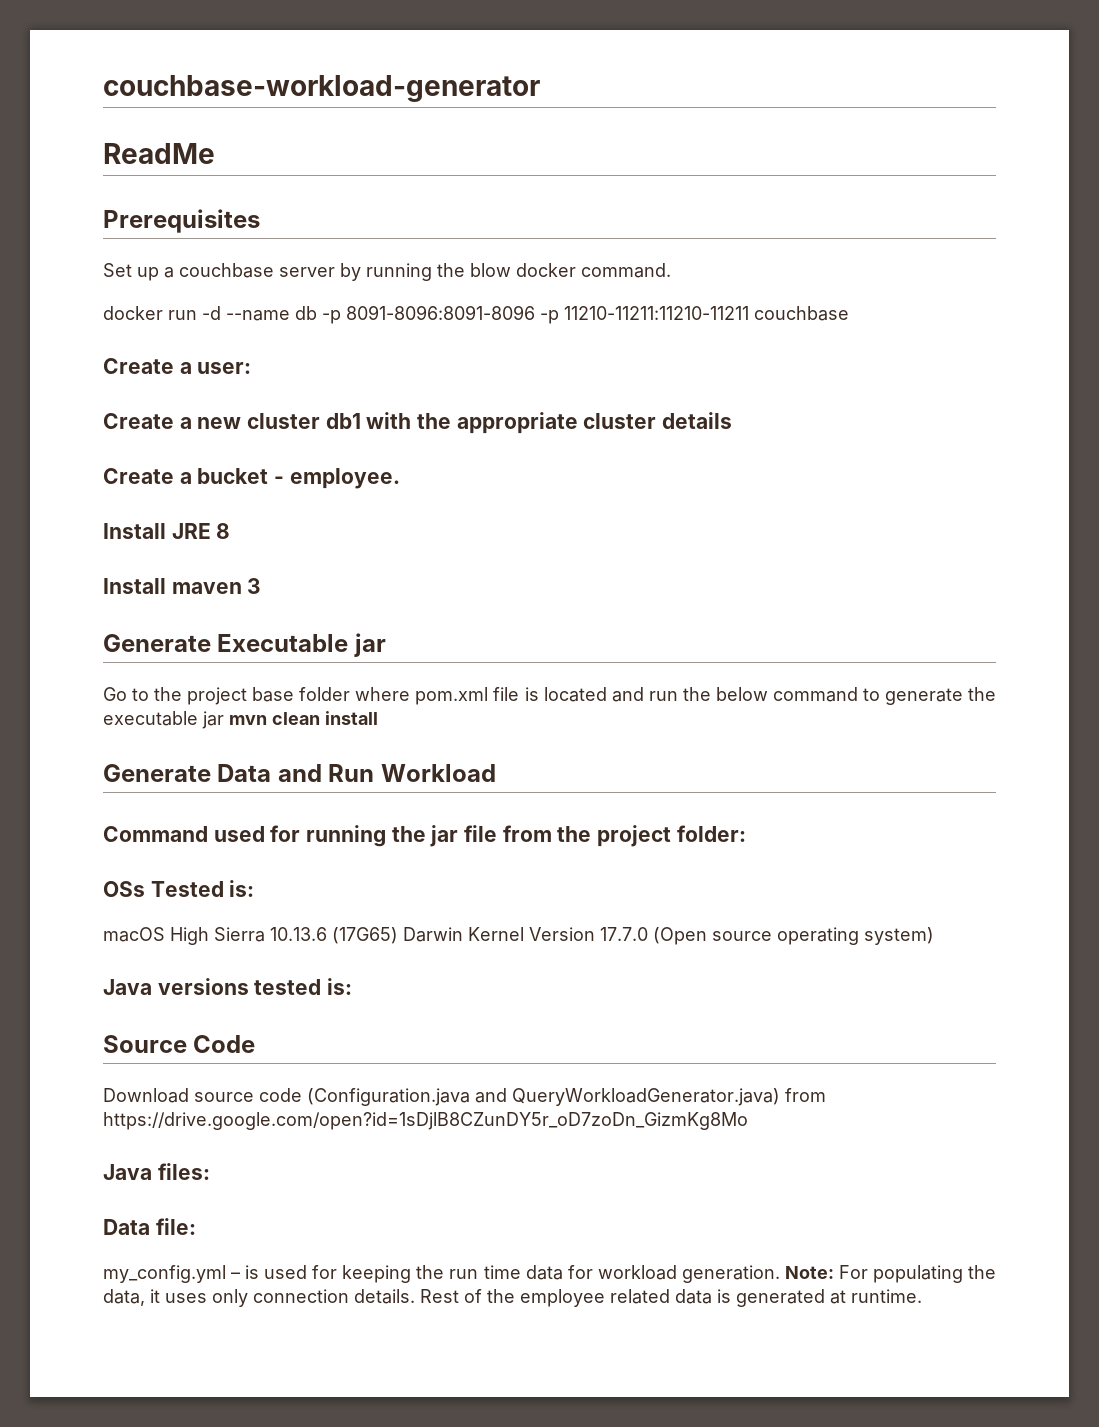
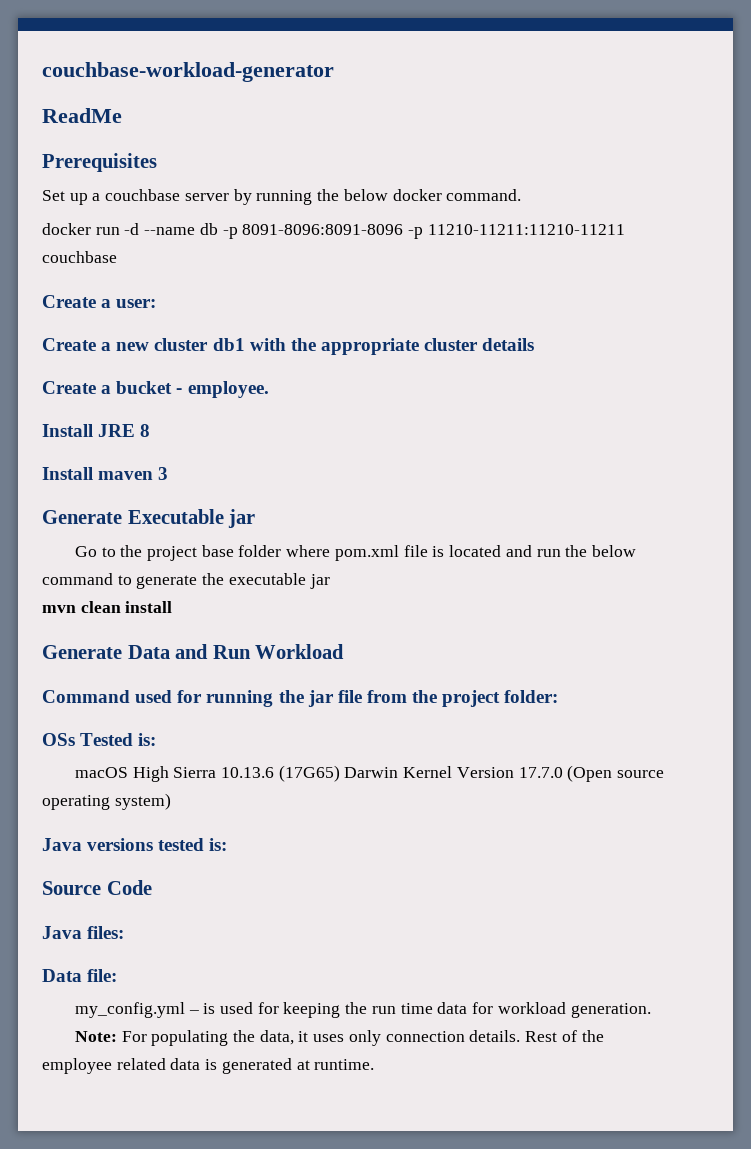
- Set up a couchbase server by running the blow docker command.
+ Set up a couchbase server by running the below docker command.
- Go to the project base folder where pom.xml file is located and run the below command to generate the executable jar mvn clean install
+ Go to the project base folder where pom.xml file is located and run the below command to generate the executable jar
+ mvn clean install
- Download source code (Configuration.java and QueryWorkloadGenerator.java) from https://drive.google.com/open?id=1sDjlB8CZunDY5r_oD7zoDn_GizmKg8Mo
- my_config.yml – is used for keeping the run time data for workload generation. Note: For populating the data, it uses only connection details.
+ my_config.yml – is used for keeping the run time data for workload generation.
+ Note: For populating the data, it uses only connection details.

